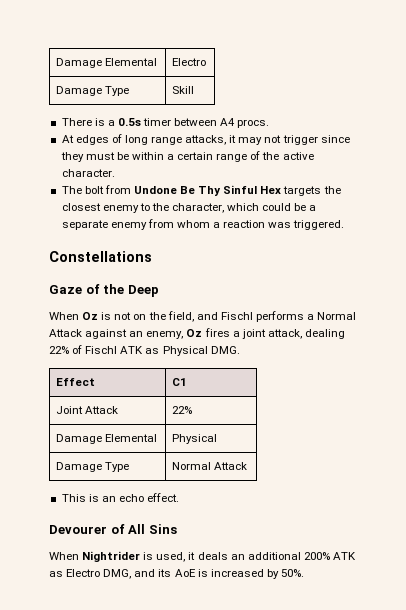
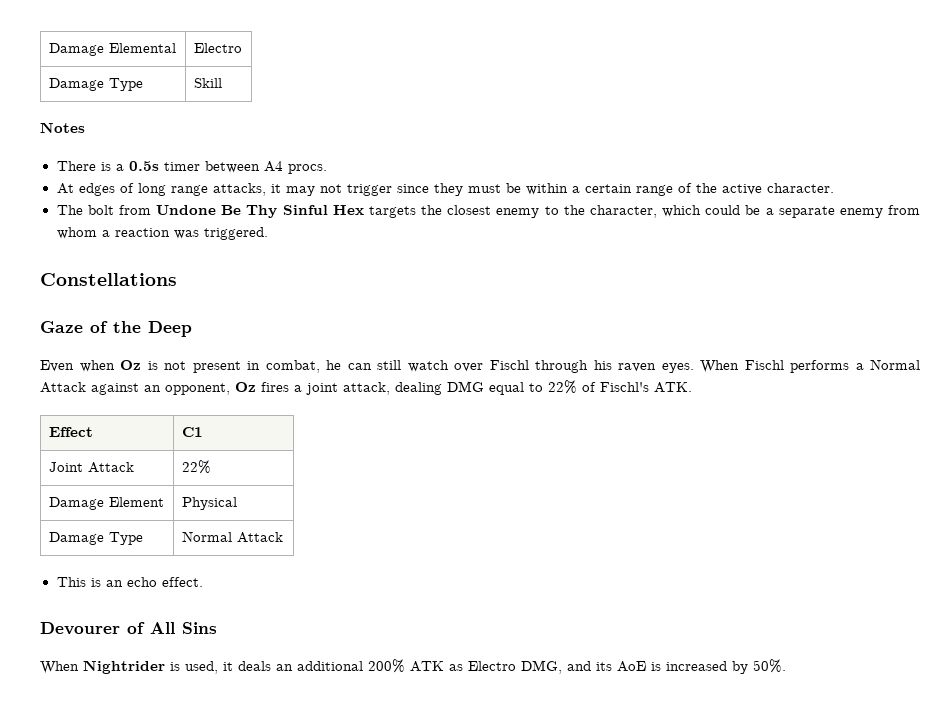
+ Notes
- When Oz is not on the field, and Fischl performs a Normal Attack against an enemy, Oz fires a joint attack, dealing 22% of Fischl ATK as Physical DMG.
+ Even when Oz is not present in combat, he can still watch over Fischl through his raven eyes. When Fischl performs a Normal Attack against an opponent, Oz fires a joint attack, dealing DMG equal to 22% of Fischl's ATK.
- Damage Elemental | Physical
+ Damage Element | Physical

